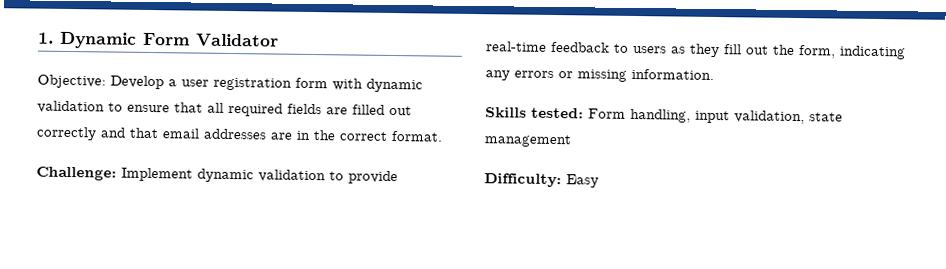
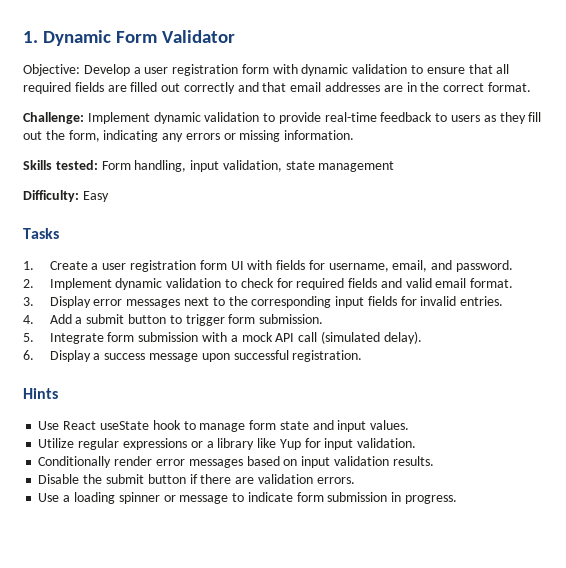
+ Tasks
+ 1. Create a user registration form UI with fields for username, email, and password.
+ 2. Implement dynamic validation to check for required fields and valid email format.
+ 3. Display error messages next to the corresponding input fields for invalid entries.
+ 4. Add a submit button to trigger form submission.
+ 5. Integrate form submission with a mock API call (simulated delay).
+ 6. Display a success message upon successful registration.
+ Hints
+ Use React useState hook to manage form state and input values.
+ Utilize regular expressions or a library like Yup for input validation.
+ Conditionally render error messages based on input validation results.
+ Disable the submit button if there are validation errors.
+ Use a loading spinner or message to indicate form submission in progress.

